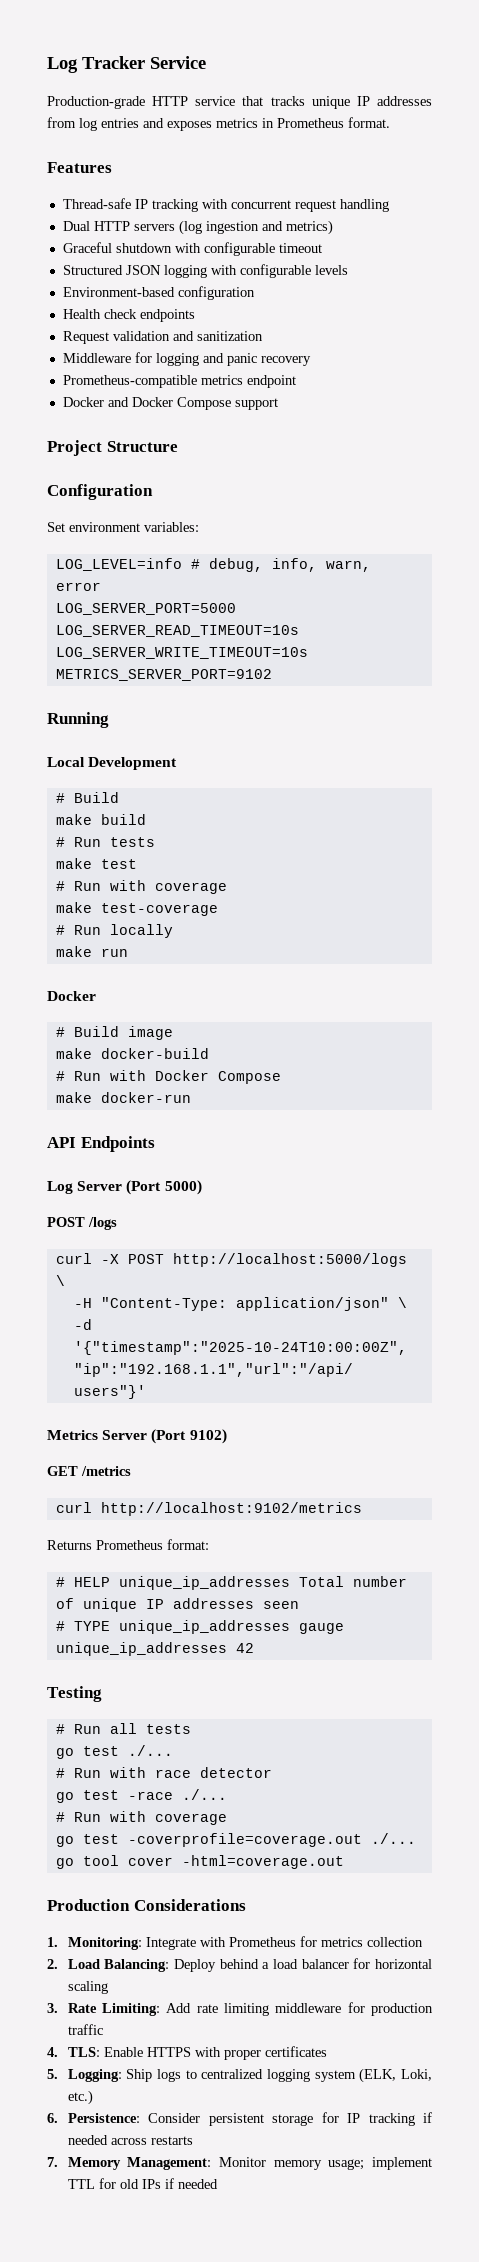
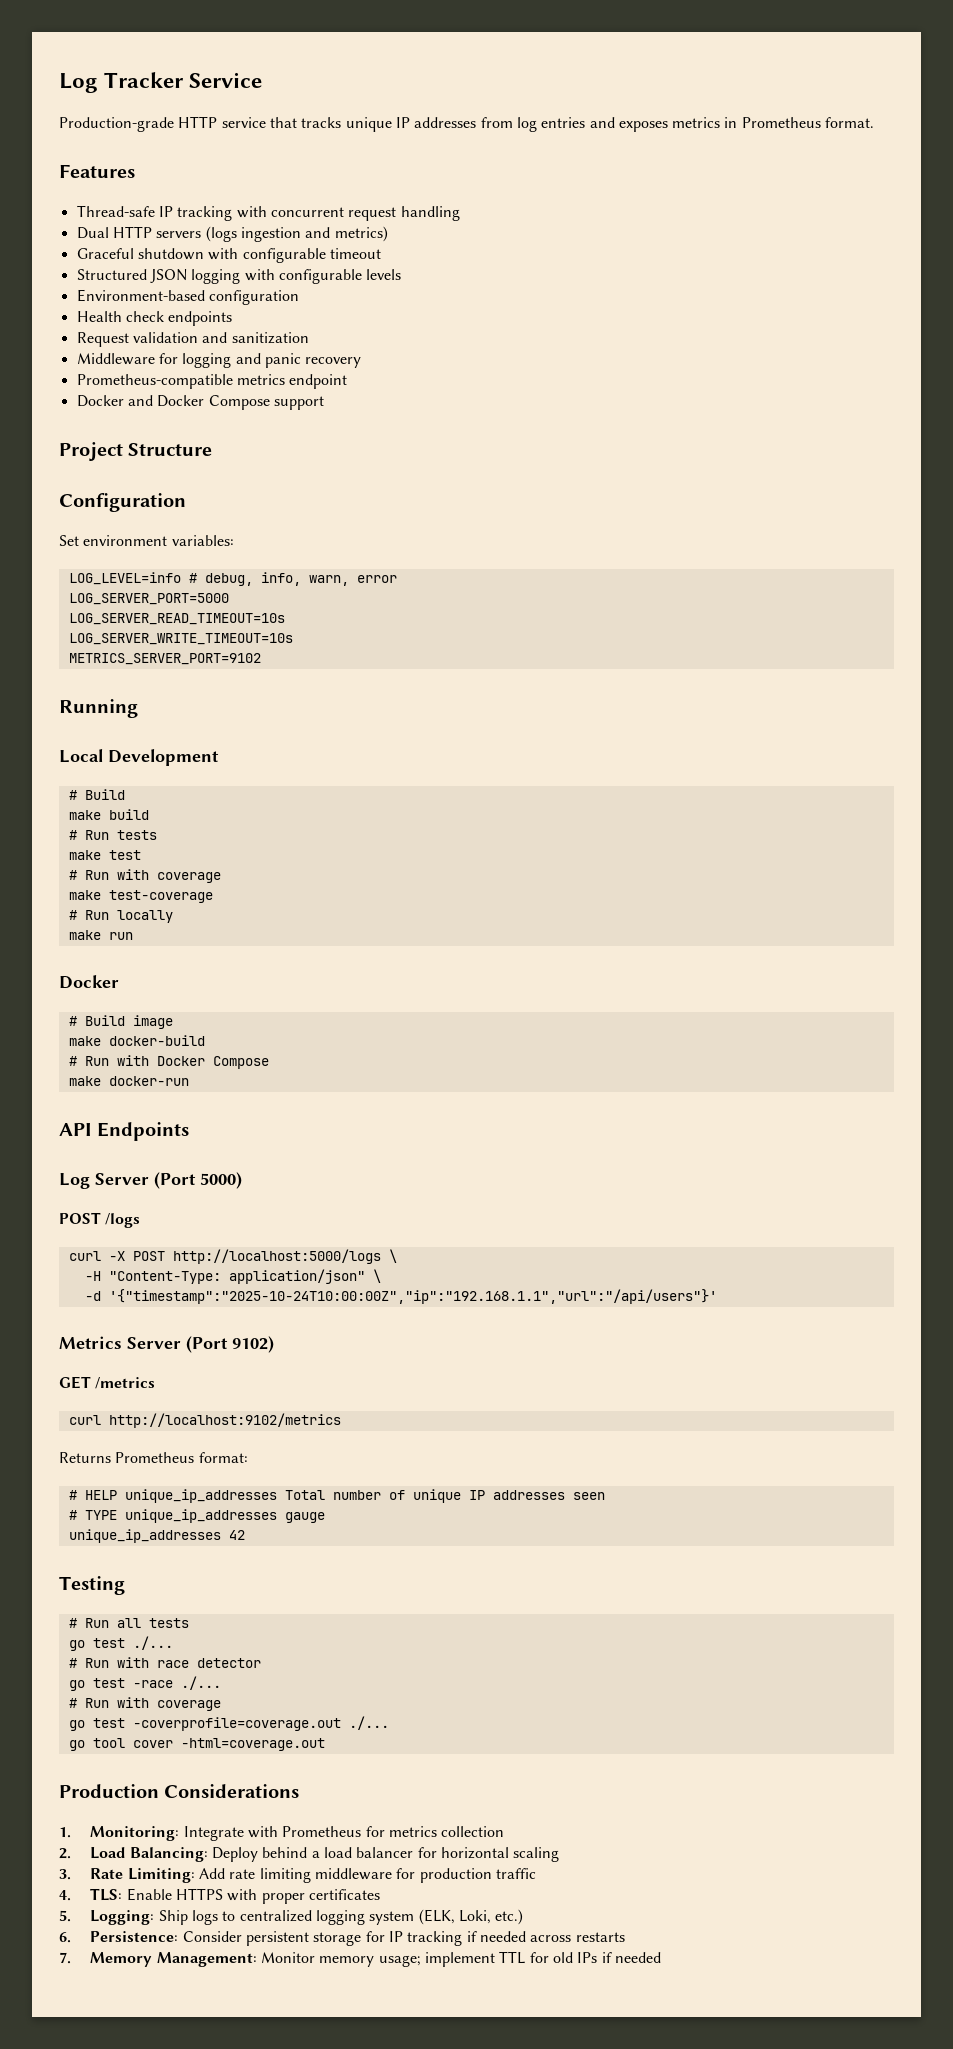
- Dual HTTP servers (log ingestion and metrics)
+ Dual HTTP servers (logs ingestion and metrics)

